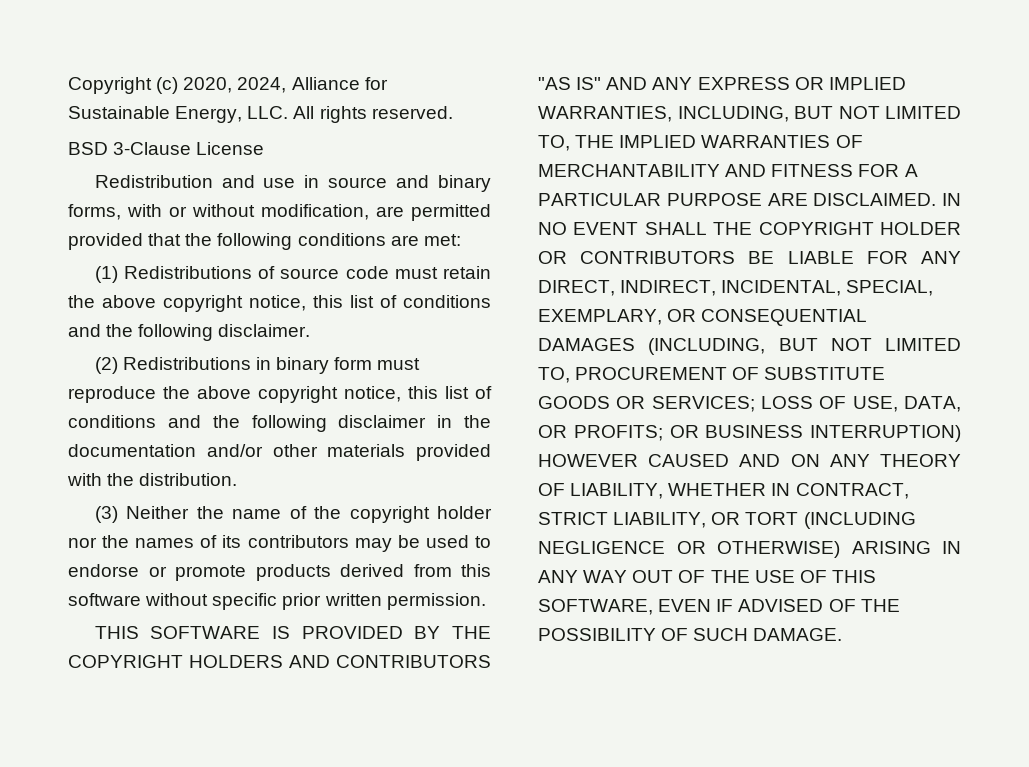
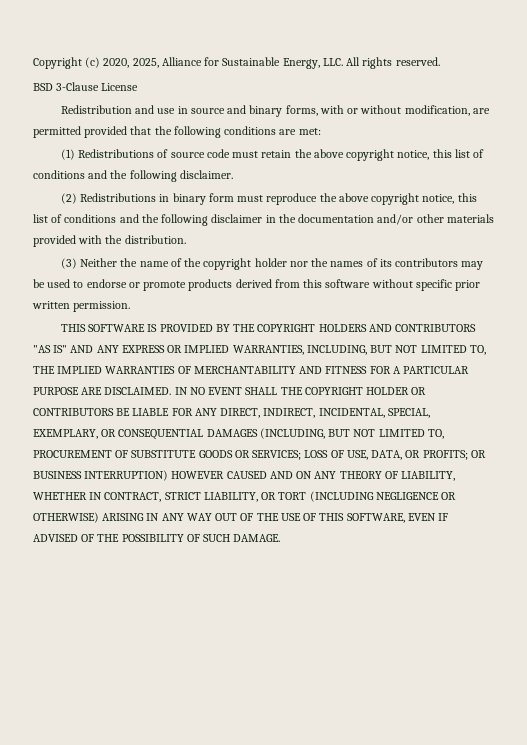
- Copyright (c) 2020, 2024, Alliance for Sustainable Energy, LLC. All rights reserved.
+ Copyright (c) 2020, 2025, Alliance for Sustainable Energy, LLC. All rights reserved.

